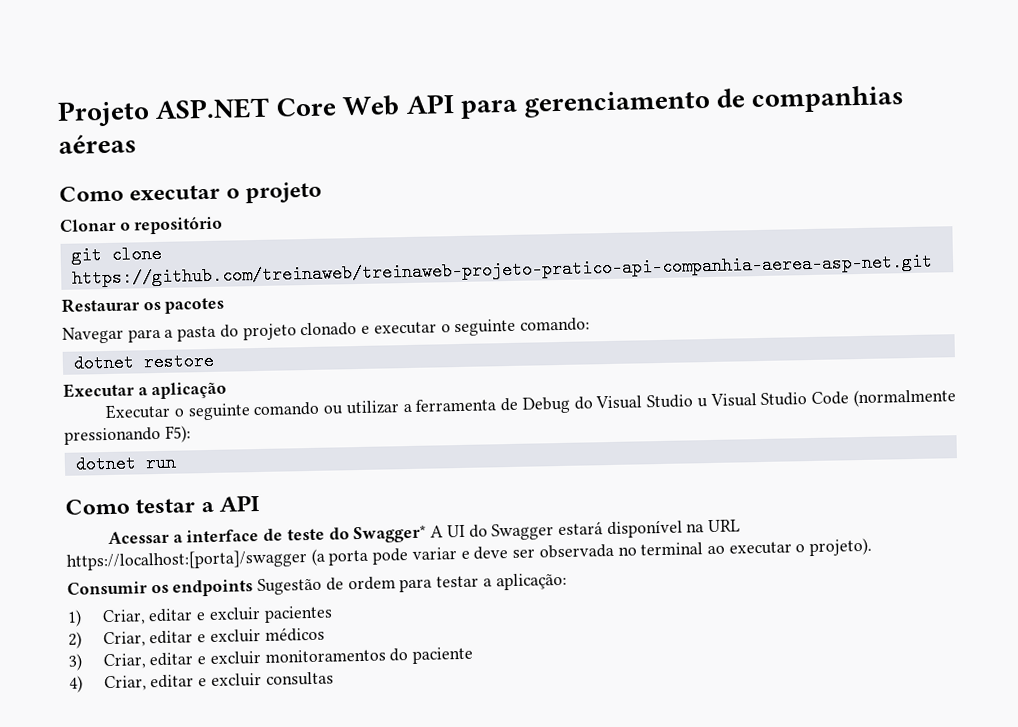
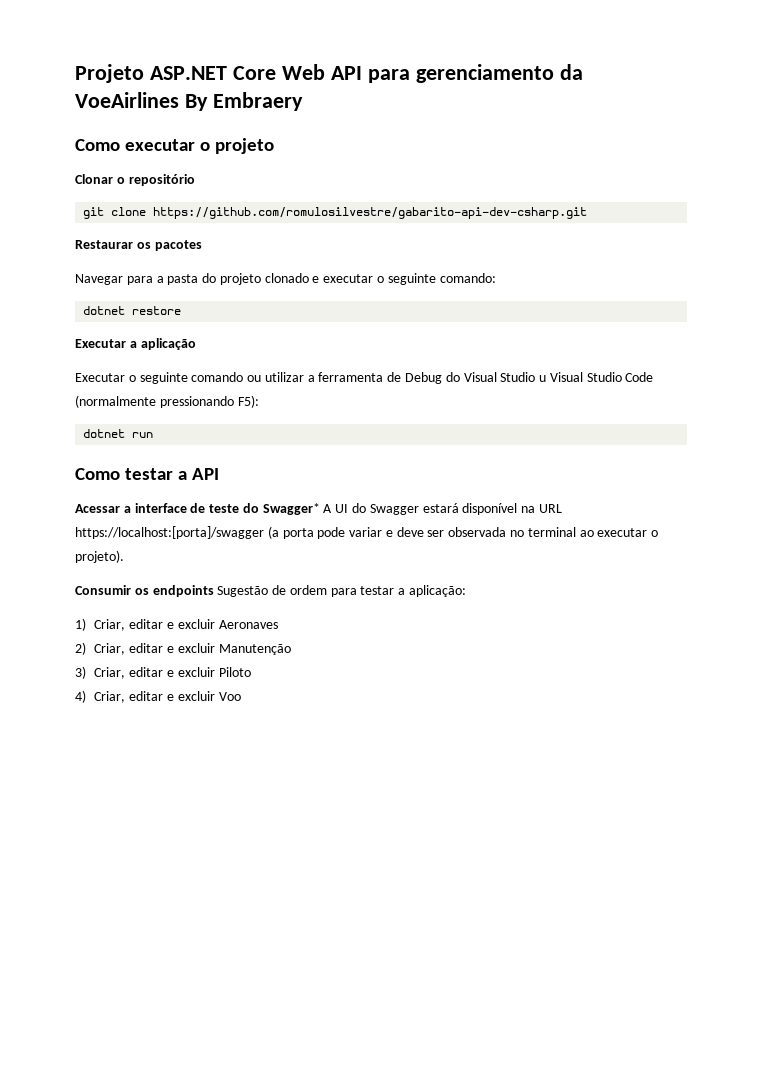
- Projeto ASP.NET Core Web API para gerenciamento de companhias aéreas
+ Projeto ASP.NET Core Web API para gerenciamento da VoeAirlines By Embraery
- git clone https://github.com/treinaweb/treinaweb-projeto-pratico-api-companhia-aerea-asp-net.git
+ git clone https://github.com/romulosilvestre/gabarito-api-dev-csharp.git
- 1) Criar, editar e excluir pacientes
+ 1) Criar, editar e excluir Aeronaves
- 2) Criar, editar e excluir médicos
+ 2) Criar, editar e excluir Manutenção
- 3) Criar, editar e excluir monitoramentos do paciente
+ 3) Criar, editar e excluir Piloto
- 4) Criar, editar e excluir consultas
+ 4) Criar, editar e excluir Voo

